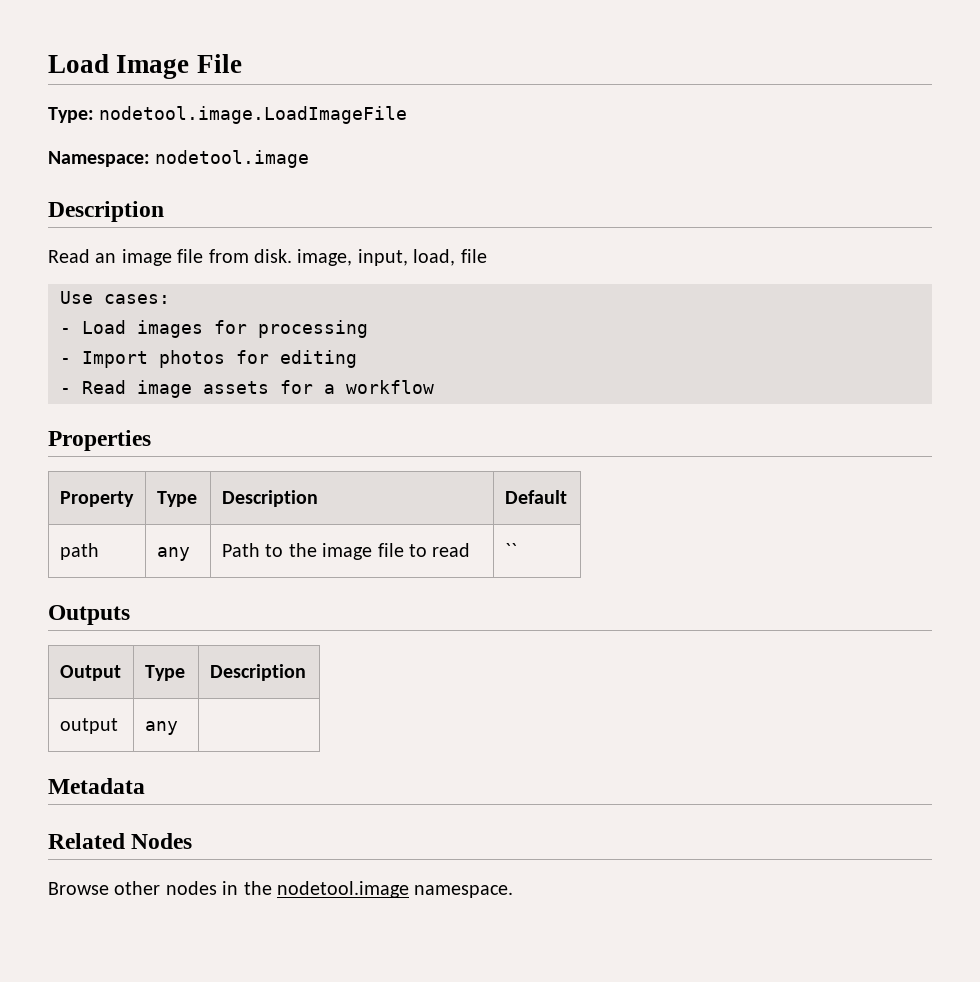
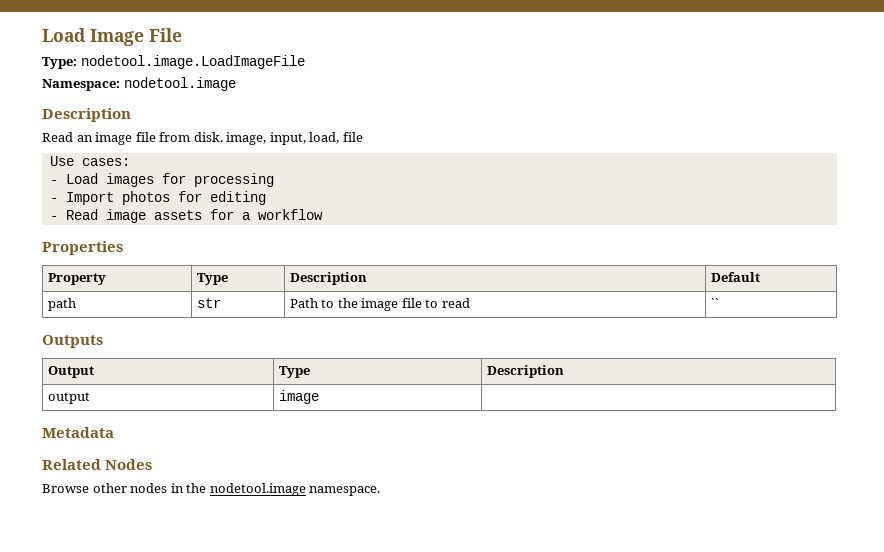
- path | any | Path to the image file to read | ``
+ path | str | Path to the image file to read | ``
- output | any |
+ output | image |

